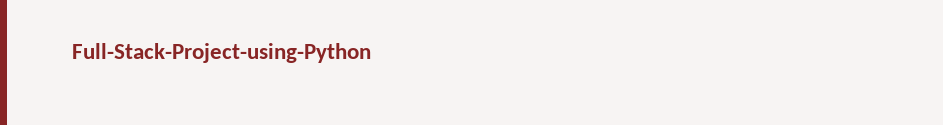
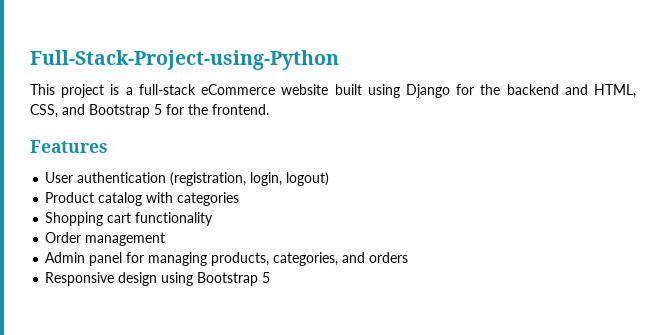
+ This project is a full-stack eCommerce website built using Django for the backend and HTML, CSS, and Bootstrap 5 for the frontend.
+ Features
+ User authentication (registration, login, logout)
+ Product catalog with categories
+ Shopping cart functionality
+ Order management
+ Admin panel for managing products, categories, and orders
+ Responsive design using Bootstrap 5

